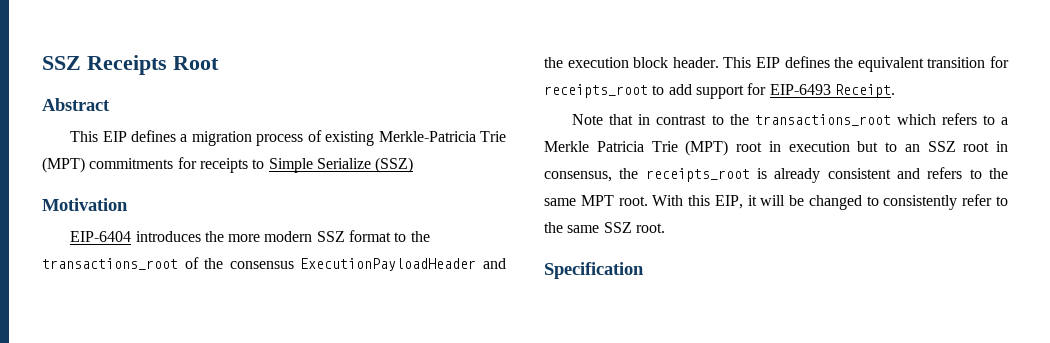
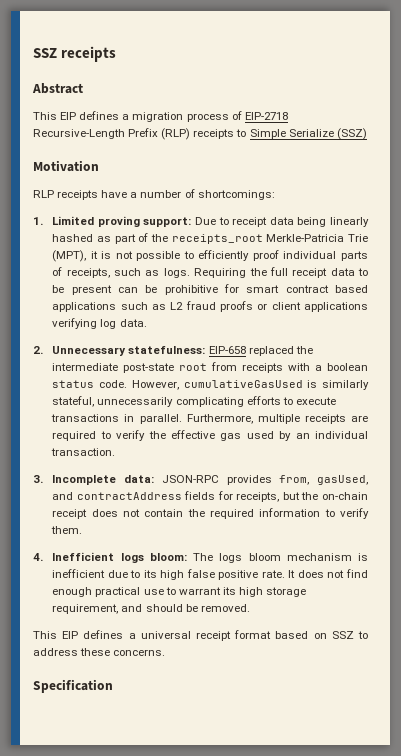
- SSZ Receipts Root
+ SSZ receipts
- This EIP defines a migration process of existing Merkle-Patricia Trie (MPT) commitments for receipts to Simple Serialize (SSZ)
+ This EIP defines a migration process of EIP-2718 Recursive-Length Prefix (RLP) receipts to Simple Serialize (SSZ)
- EIP-6404 introduces the more modern SSZ format to the transactions_root of the consensus ExecutionPayloadHeader and the execution block header. This EIP defines the equivalent transition for receipts_root to add support for EIP-6493 Receipt.
- Note that in contrast to the transactions_root which refers to a Merkle Patricia Trie (MPT) root in execution but to an SSZ root in consensus, the receipts_root is already consistent and refers to the same MPT root. With this EIP, it will be changed to consistently refer to the same SSZ root.
+ RLP receipts have a number of shortcomings:
+ 1. Limited proving support: Due to receipt data being linearly hashed as part of the receipts_root Merkle-Patricia Trie (MPT), it is not possible to efficiently proof individual parts of receipts, such as logs. Requiring the full receipt data to be present can be prohibitive for smart contract based applications such as L2 fraud proofs or client applications verifying log data.
+ 2. Unnecessary statefulness: EIP-658 replaced the intermediate post-state root from receipts with a boolean status code. However, cumulativeGasUsed is similarly stateful, unnecessarily complicating efforts to execute transactions in parallel. Furthermore, multiple receipts are required to verify the effective gas used by an individual transaction.
+ 3. Incomplete data: JSON-RPC provides from, gasUsed, and contractAddress fields for receipts, but the on-chain receipt does not contain the required information to verify them.
+ 4. Inefficient logs bloom: The logs bloom mechanism is inefficient due to its high false positive rate. It does not find enough practical use to warrant its high storage requirement, and should be removed.
+ This EIP defines a universal receipt format based on SSZ to address these concerns.

